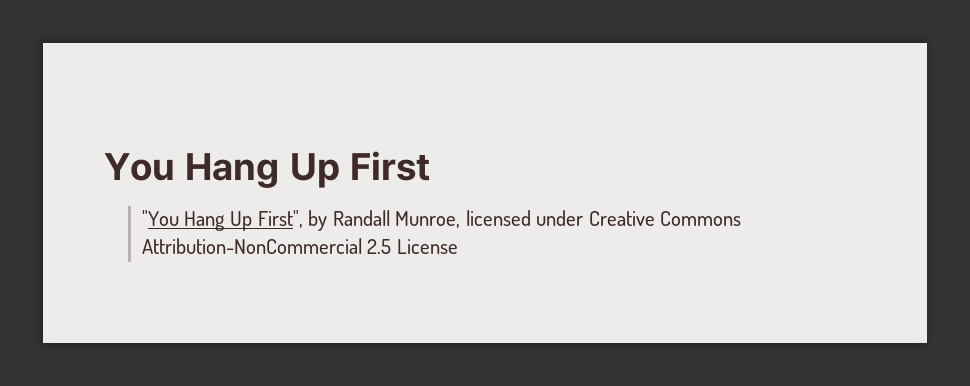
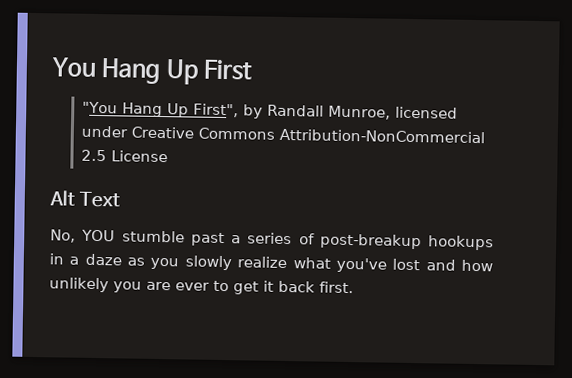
+ Alt Text
+ No, YOU stumble past a series of post-breakup hookups in a daze as you slowly realize what you've lost and how unlikely you are ever to get it back first.

